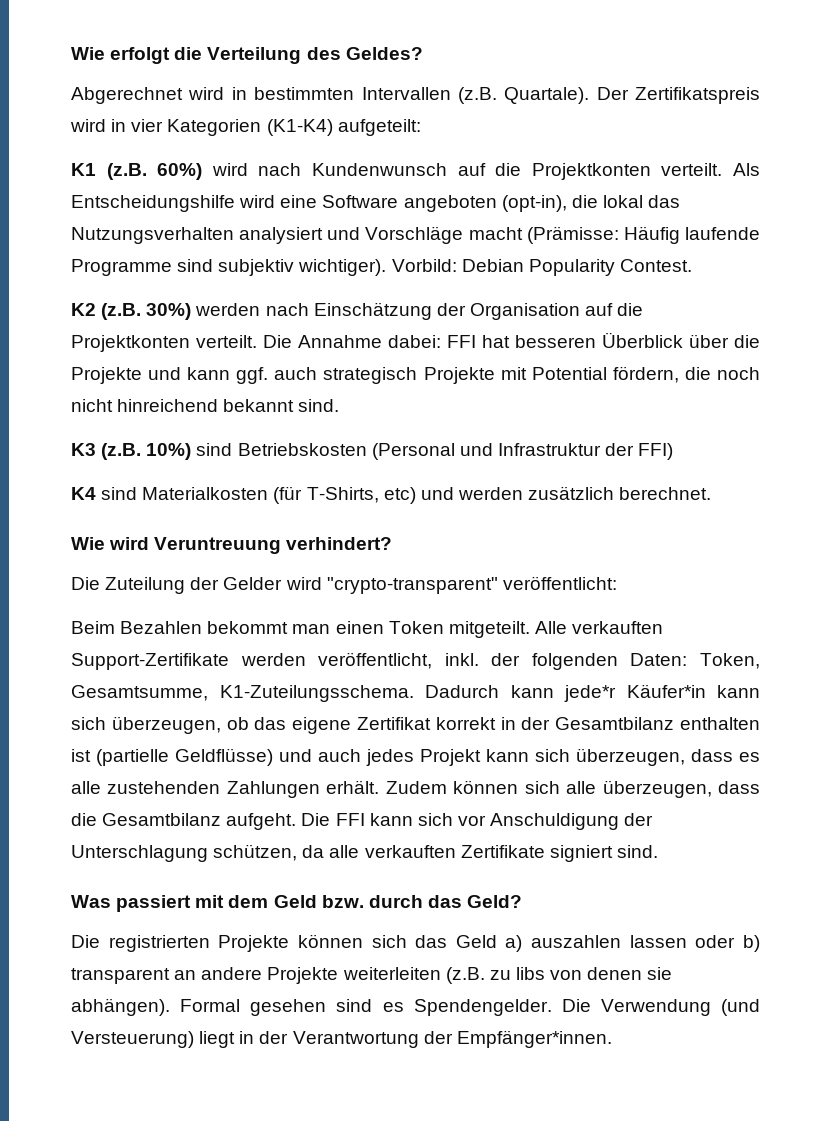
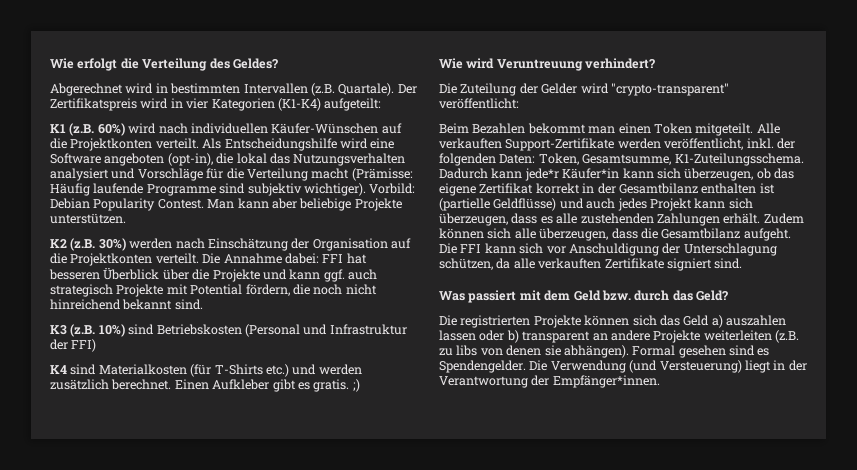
- K1 (z.B. 60%) wird nach Kundenwunsch auf die Projektkonten verteilt.
+ K1 (z.B. 60%) wird nach individuellen Käufer-Wünschen auf die Projektkonten verteilt.
- Als Entscheidungshilfe wird eine Software angeboten (opt-in), die lokal das Nutzungsverhalten analysiert und Vorschläge macht (Prämisse: Häufig laufende Programme sind subjektiv wichtiger).
+ Als Entscheidungshilfe wird eine Software angeboten (opt-in), die lokal das Nutzungsverhalten analysiert und Vorschläge für die Verteilung macht (Prämisse: Häufig laufende Programme sind subjektiv wichtiger).
+ Man kann aber beliebige Projekte unterstützen.
- K4 sind Materialkosten (für T-Shirts, etc) und werden zusätzlich berechnet.
+ K4 sind Materialkosten (für T-Shirts etc.) und werden zusätzlich berechnet. Einen Aufkleber gibt es gratis. ;)

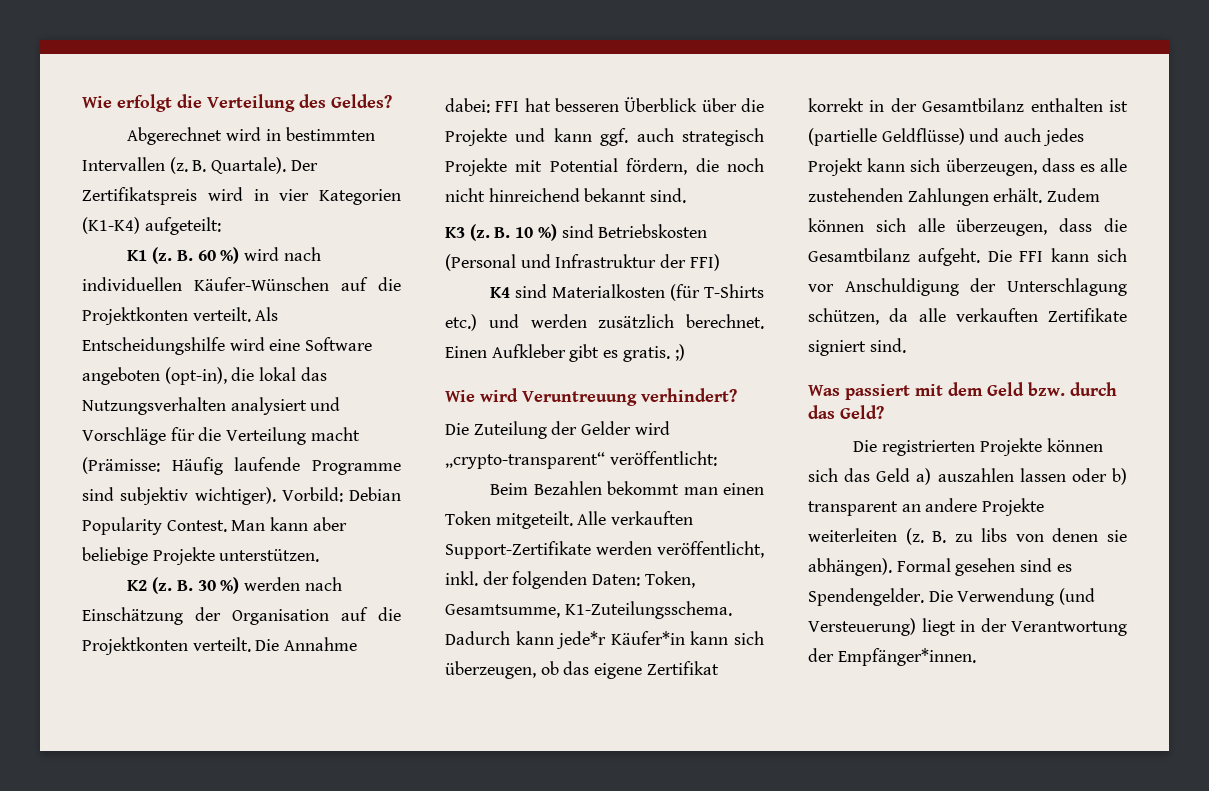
- Abgerechnet wird in bestimmten Intervallen (z.B. Quartale).
+ Abgerechnet wird in bestimmten Intervallen (z. B. Quartale).
- K1 (z.B. 60%) wird nach individuellen Käufer-Wünschen auf die Projektkonten verteilt.
+ K1 (z. B. 60 %) wird nach individuellen Käufer-Wünschen auf die Projektkonten verteilt.
- K2 (z.B. 30%) werden nach Einschätzung der Organisation auf die Projektkonten verteilt.
+ K2 (z. B. 30 %) werden nach Einschätzung der Organisation auf die Projektkonten verteilt.
- K3 (z.B. 10%) sind Betriebskosten (Personal und Infrastruktur der FFI)
+ K3 (z. B. 10 %) sind Betriebskosten (Personal und Infrastruktur der FFI)
- Die Zuteilung der Gelder wird "crypto-transparent" veröffentlicht:
+ Die Zuteilung der Gelder wird „crypto-transparent“ veröffentlicht:
- Die registrierten Projekte können sich das Geld a) auszahlen lassen oder b) transparent an andere Projekte weiterleiten (z.B. zu libs von denen sie abhängen).
+ Die registrierten Projekte können sich das Geld a) auszahlen lassen oder b) transparent an andere Projekte weiterleiten (z. B. zu libs von denen sie abhängen).

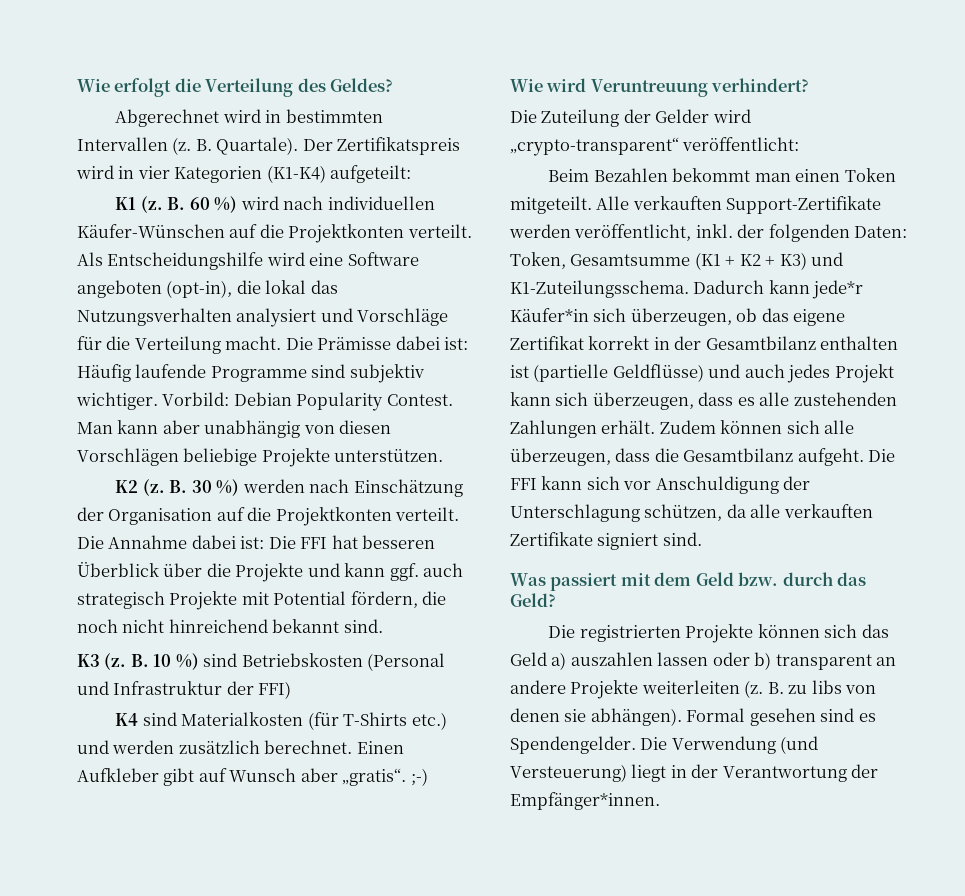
- Als Entscheidungshilfe wird eine Software angeboten (opt-in), die lokal das Nutzungsverhalten analysiert und Vorschläge für die Verteilung macht (Prämisse: Häufig laufende Programme sind subjektiv wichtiger).
+ Als Entscheidungshilfe wird eine Software angeboten (opt-in), die lokal das Nutzungsverhalten analysiert und Vorschläge für die Verteilung macht. Die Prämisse dabei ist: Häufig laufende Programme sind subjektiv wichtiger.
- Man kann aber beliebige Projekte unterstützen.
+ Man kann aber unabhängig von diesen Vorschlägen beliebige Projekte unterstützen.
- Die Annahme dabei: FFI hat besseren Überblick über die Projekte und kann ggf. auch strategisch Projekte mit Potential fördern, die noch nicht hinreichend bekannt sind.
+ Die Annahme dabei ist: Die FFI hat besseren Überblick über die Projekte und kann ggf. auch strategisch Projekte mit Potential fördern, die noch nicht hinreichend bekannt sind.
- Einen Aufkleber gibt es gratis. ;)
+ Einen Aufkleber gibt auf Wunsch aber „gratis“. ;-)
- Alle verkauften Support-Zertifikate werden veröffentlicht, inkl. der folgenden Daten: Token, Gesamtsumme, K1-Zuteilungsschema.
+ Alle verkauften Support-Zertifikate werden veröffentlicht, inkl. der folgenden Daten: Token, Gesamtsumme (K1 + K2 + K3) und K1-Zuteilungsschema.
- Dadurch kann jede*r Käufer*in kann sich überzeugen, ob das eigene Zertifikat korrekt in der Gesamtbilanz enthalten ist (partielle Geldflüsse) und auch jedes Projekt kann sich überzeugen, dass es alle zustehenden Zahlungen erhält.
+ Dadurch kann jede*r Käufer*in sich überzeugen, ob das eigene Zertifikat korrekt in der Gesamtbilanz enthalten ist (partielle Geldflüsse) und auch jedes Projekt kann sich überzeugen, dass es alle zustehenden Zahlungen erhält.

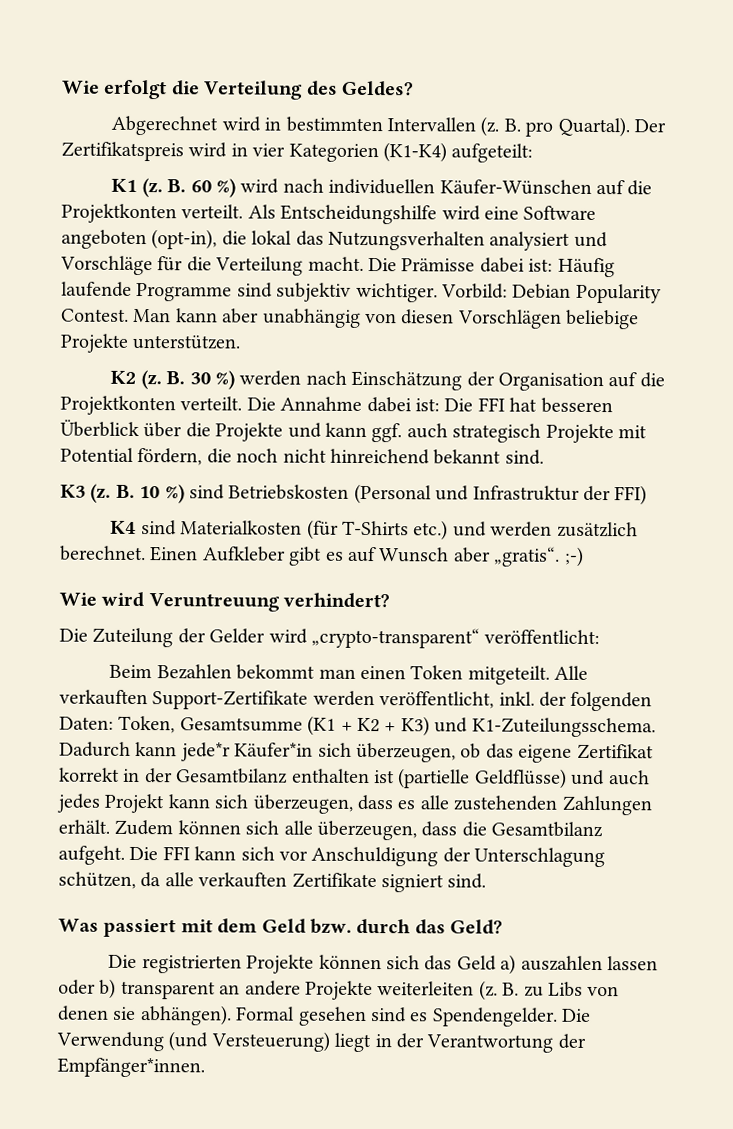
- B. Quartale).
+ B. pro Quartal).
- Einen Aufkleber gibt auf Wunsch aber „gratis“. ;-)
+ Einen Aufkleber gibt es auf Wunsch aber „gratis“. ;-)
- B. zu libs von denen sie abhängen).
+ B. zu Libs von denen sie abhängen).

